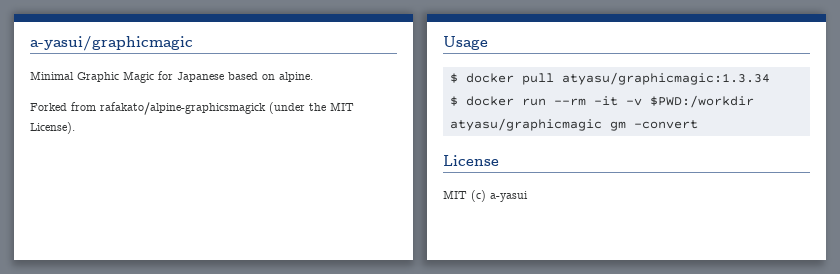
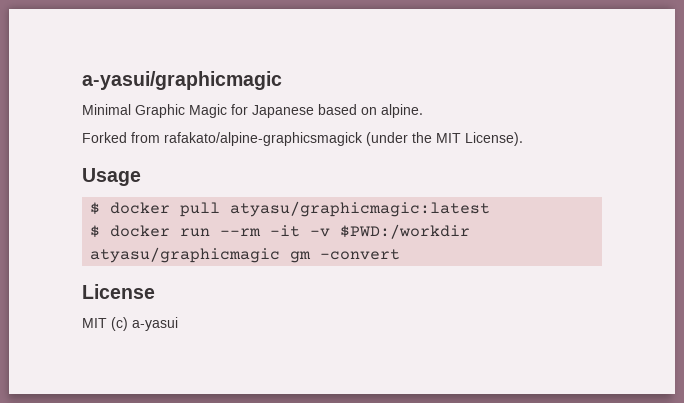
- $ docker pull atyasu/graphicmagic:1.3.34
+ $ docker pull atyasu/graphicmagic:latest

